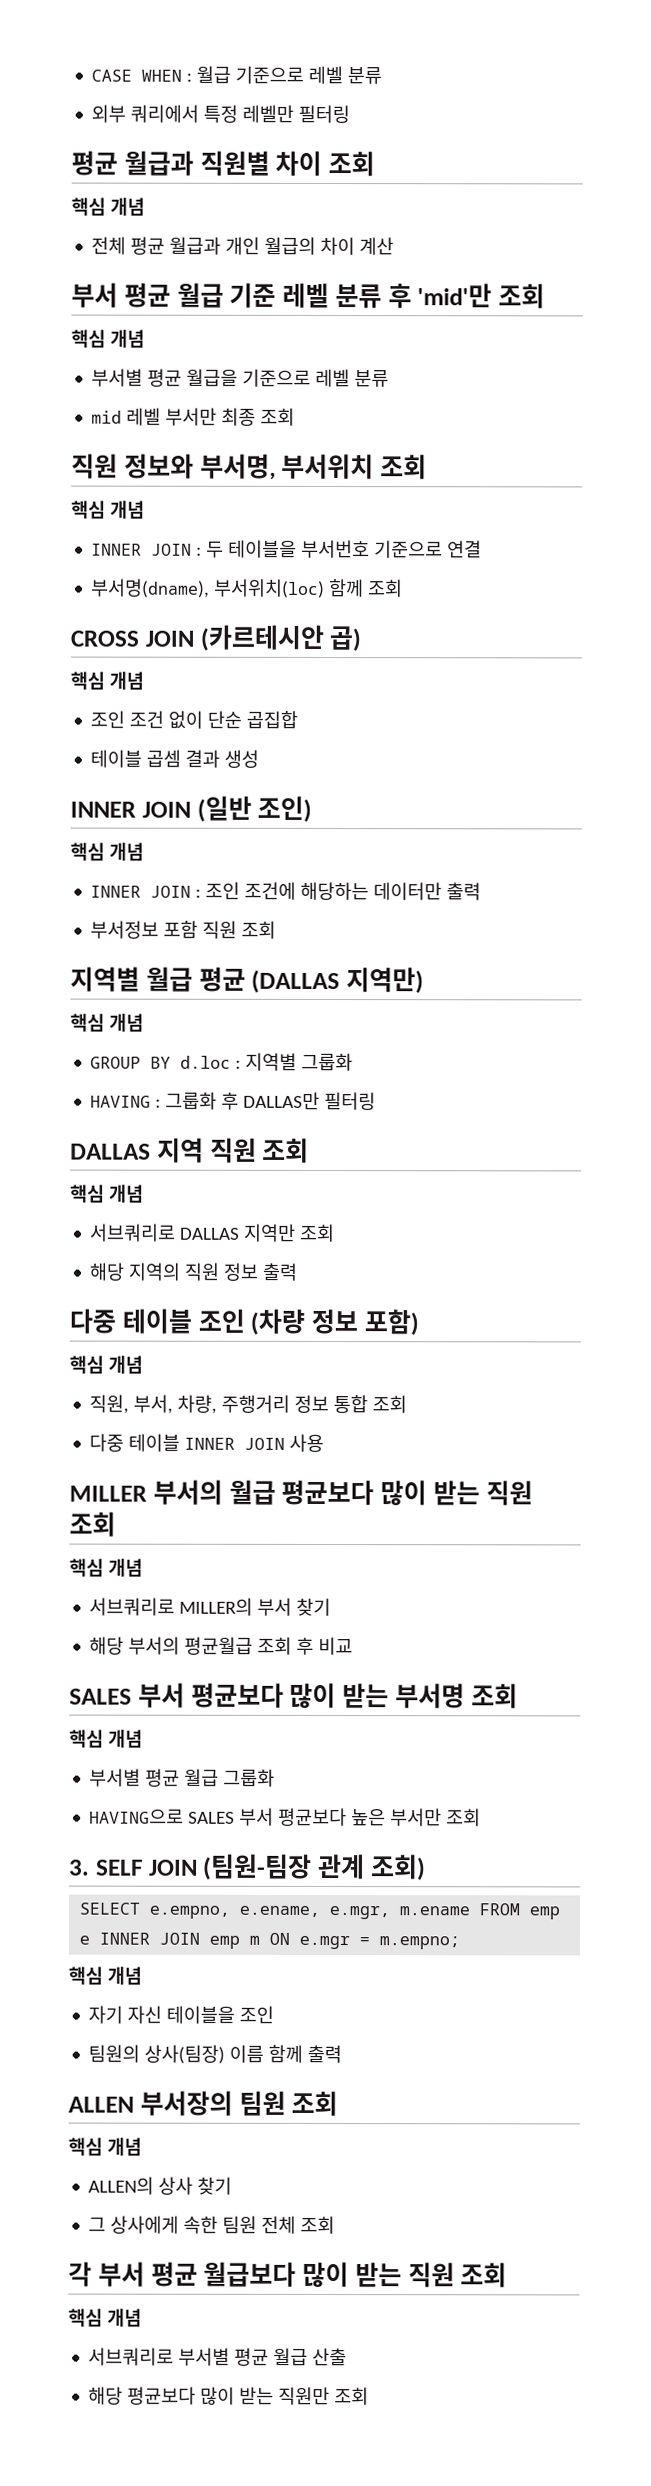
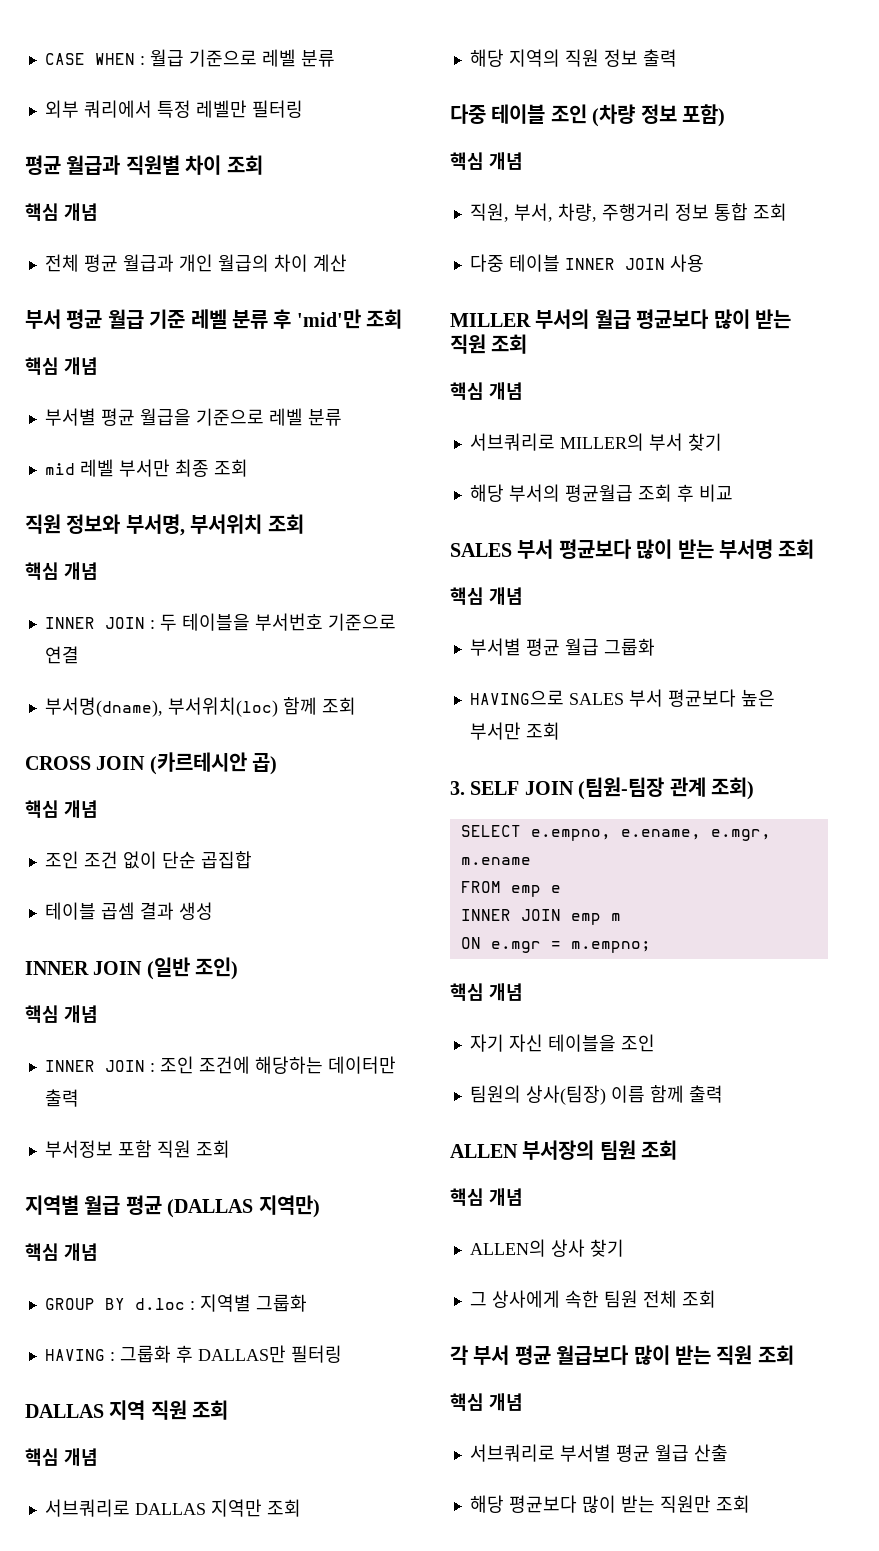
- SELECT e.empno, e.ename, e.mgr, m.ename FROM emp e INNER JOIN emp m ON e.mgr = m.empno;
+ SELECT e.empno, e.ename, e.mgr, m.ename
+ FROM emp e
+ INNER JOIN emp m
+ ON e.mgr = m.empno;

